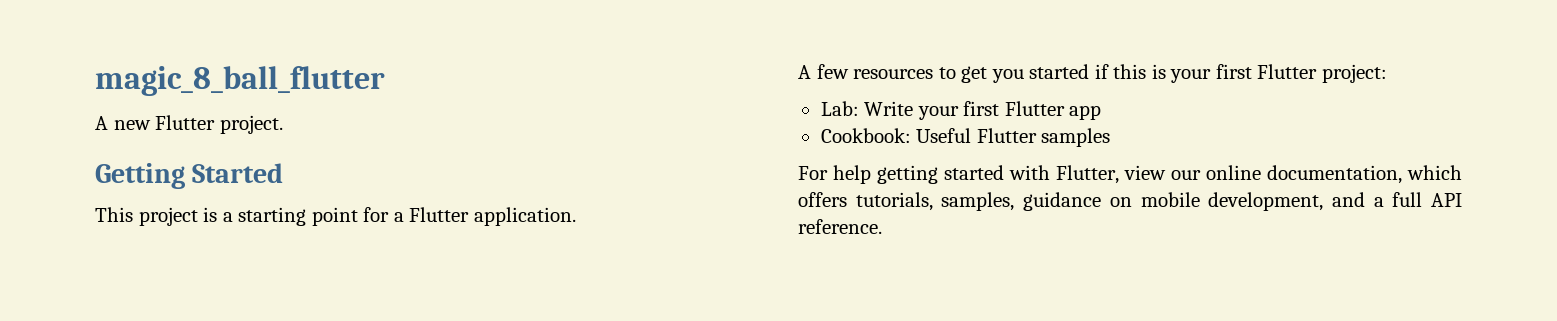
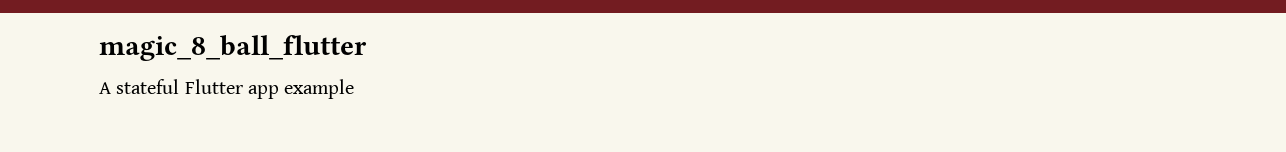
- A new Flutter project.
- Getting Started
- This project is a starting point for a Flutter application.
- A few resources to get you started if this is your first Flutter project:
- Lab: Write your first Flutter app
- Cookbook: Useful Flutter samples
- For help getting started with Flutter, view our online documentation, which offers tutorials, samples, guidance on mobile development, and a full API reference.
+ A stateful Flutter app example

